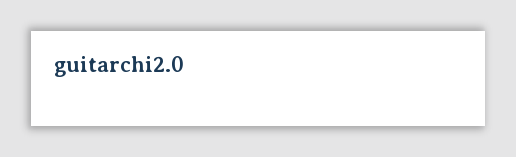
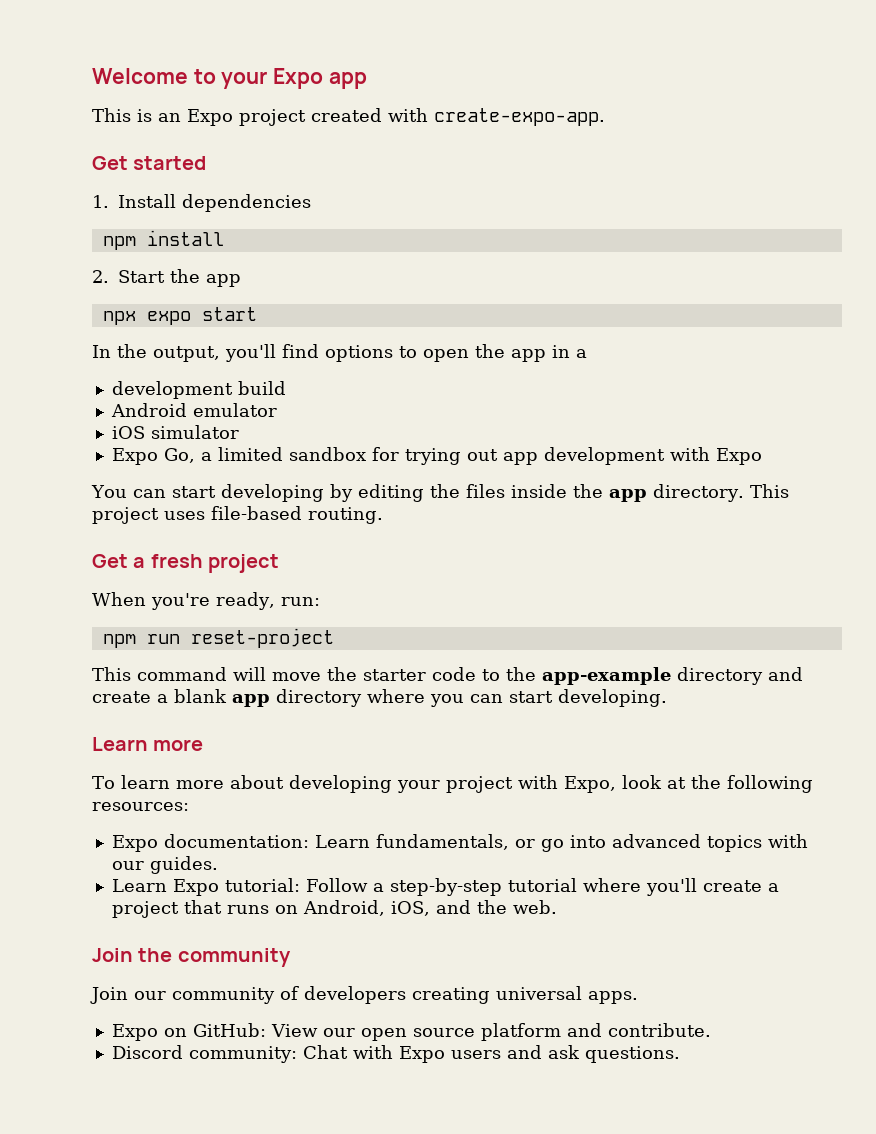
- guitarchi2.0
+ Welcome to your Expo app
+ This is an Expo project created with create-expo-app.
+ Get started
+ 1. Install dependencies
+ npm install
+ 2. Start the app
+ npx expo start
+ In the output, you'll find options to open the app in a
+ development build
+ Android emulator
+ iOS simulator
+ Expo Go, a limited sandbox for trying out app development with Expo
+ You can start developing by editing the files inside the app directory. This project uses file-based routing.
+ Get a fresh project
+ When you're ready, run:
+ npm run reset-project
+ This command will move the starter code to the app-example directory and create a blank app directory where you can start developing.
+ Learn more
+ To learn more about developing your project with Expo, look at the following resources:
+ Expo documentation: Learn fundamentals, or go into advanced topics with our guides.
+ Learn Expo tutorial: Follow a step-by-step tutorial where you'll create a project that runs on Android, iOS, and the web.
+ Join the community
+ Join our community of developers creating universal apps.
+ Expo on GitHub: View our open source platform and contribute.
+ Discord community: Chat with Expo users and ask questions.

